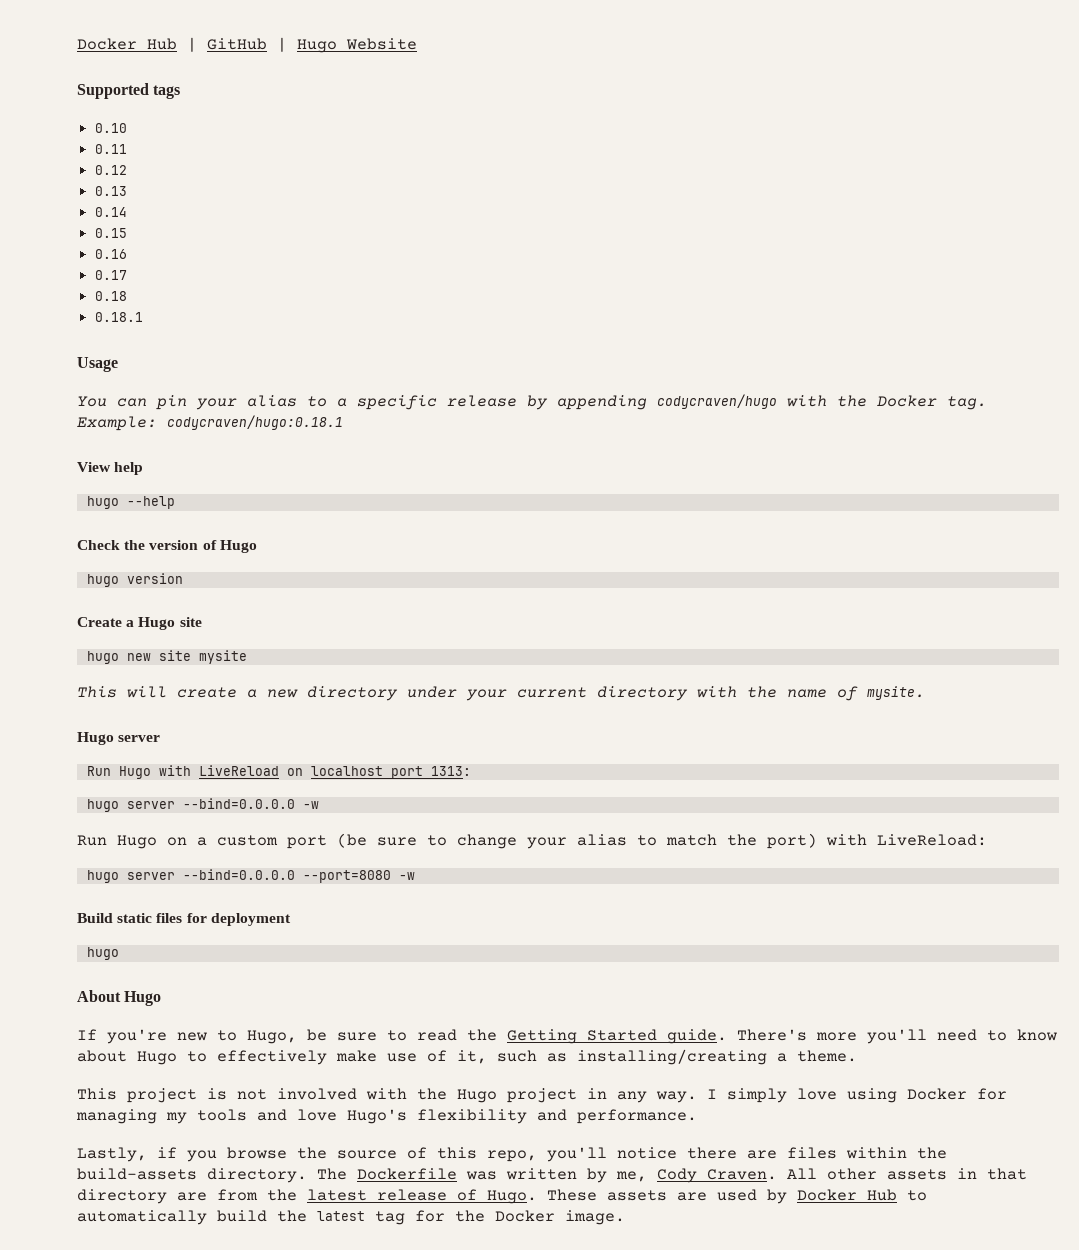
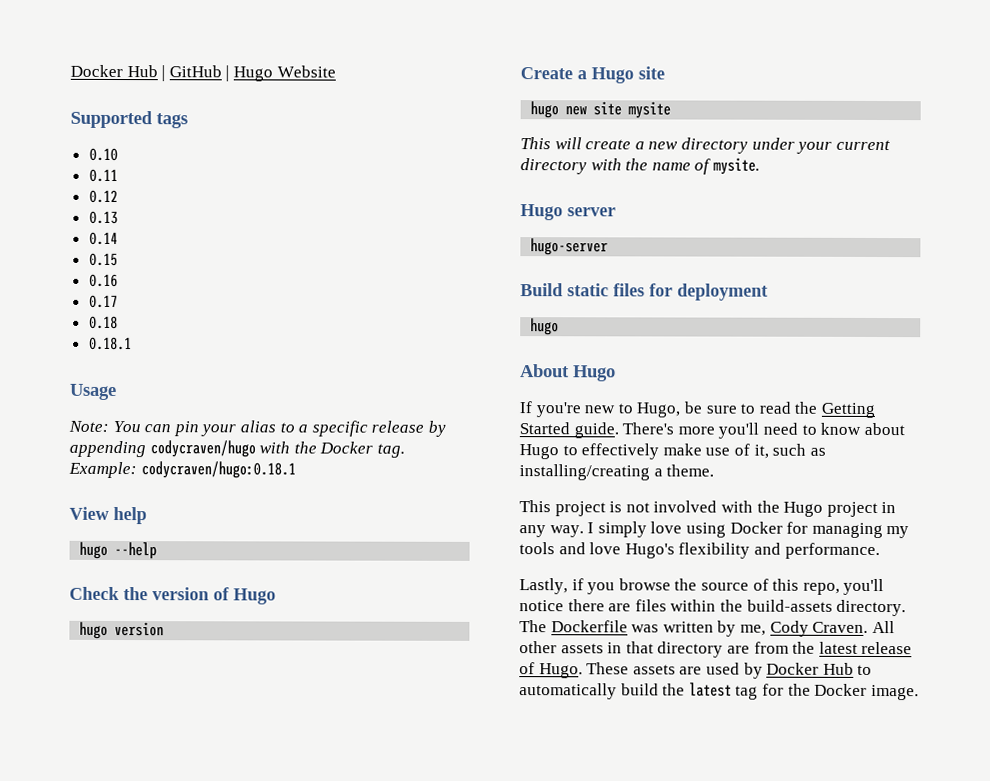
- You can pin your alias to a specific release by appending codycraven/hugo with the Docker tag.
+ Note: You can pin your alias to a specific release by appending codycraven/hugo with the Docker tag.
- Run Hugo with LiveReload on localhost port 1313:
- hugo server --bind=0.0.0.0 -w
- Run Hugo on a custom port (be sure to change your alias to match the port) with LiveReload:
- hugo server --bind=0.0.0.0 --port=8080 -w
+ hugo-server

